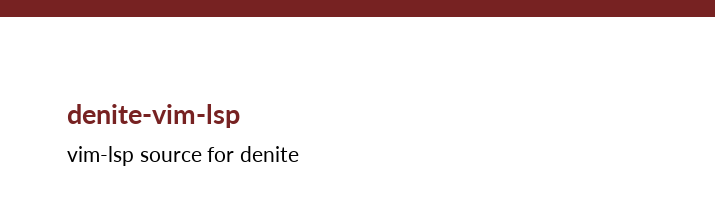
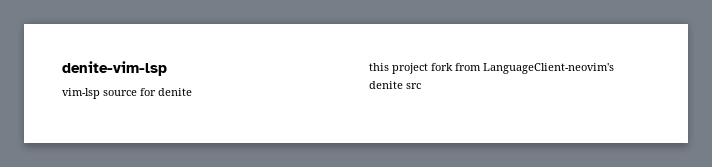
+ this project fork from LanguageClient-neovim's denite src

